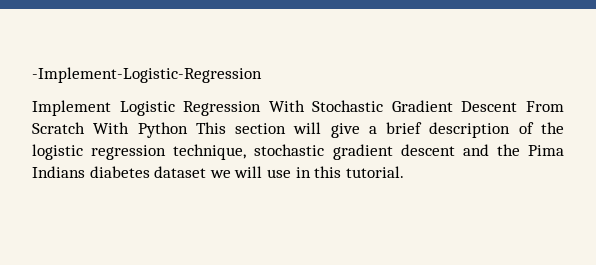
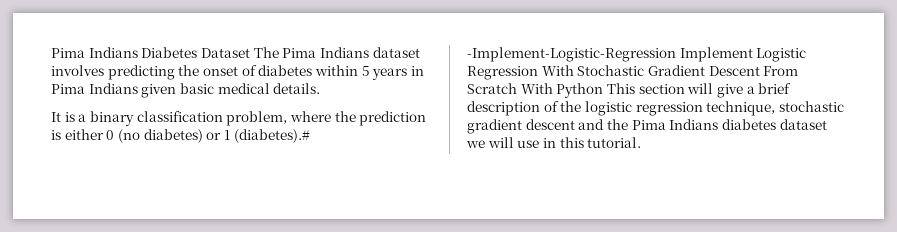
- -Implement-Logistic-Regression
- Implement Logistic Regression With Stochastic Gradient Descent From Scratch With Python This section will give a brief description of the logistic regression technique, stochastic gradient descent and the Pima Indians diabetes dataset we will use in this tutorial.
+ Pima Indians Diabetes Dataset The Pima Indians dataset involves predicting the onset of diabetes within 5 years in Pima Indians given basic medical details.
+ It is a binary classification problem, where the prediction is either 0 (no diabetes) or 1 (diabetes).# -Implement-Logistic-Regression Implement Logistic Regression With Stochastic Gradient Descent From Scratch With Python This section will give a brief description of the logistic regression technique, stochastic gradient descent and the Pima Indians diabetes dataset we will use in this tutorial.

